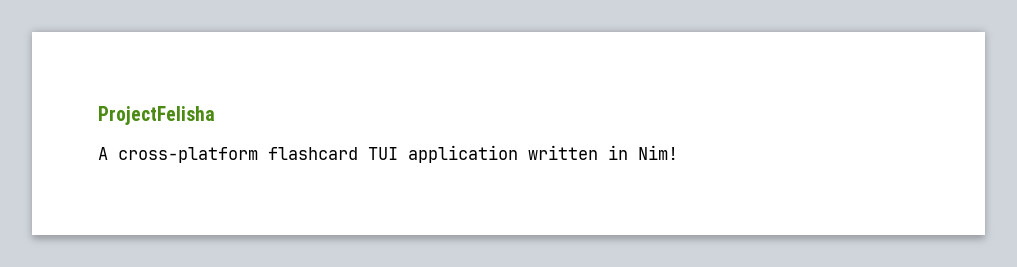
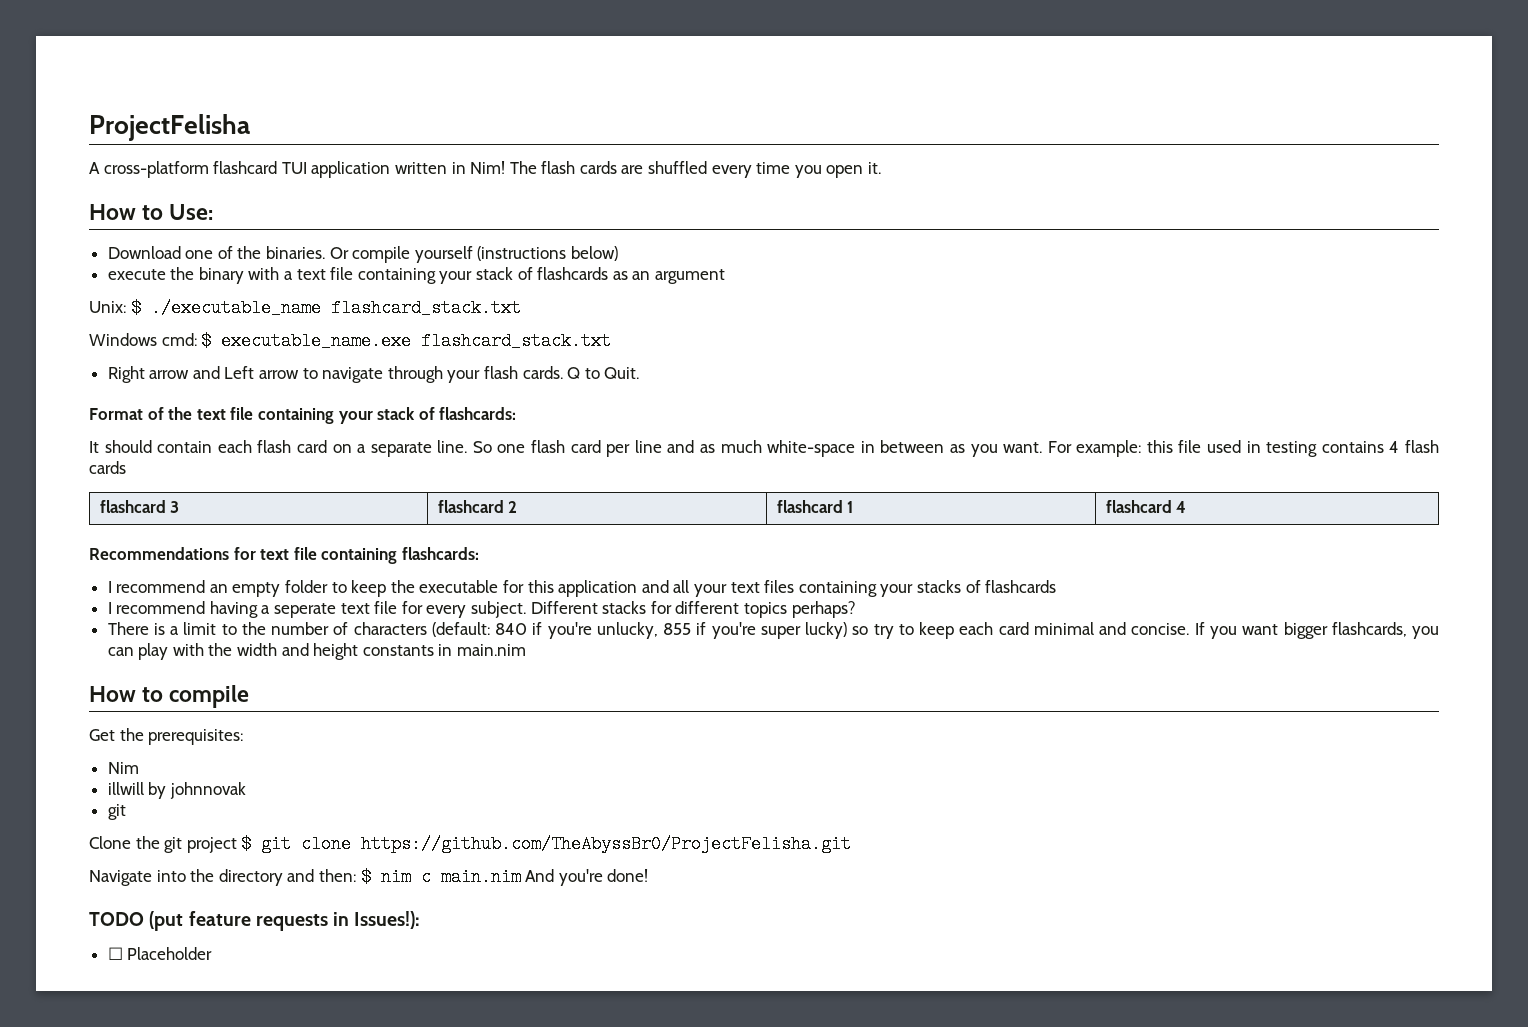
+ The flash cards are shuffled every time you open it.
+ How to Use:
+ Download one of the binaries. Or compile yourself (instructions below)
+ execute the binary with a text file containing your stack of flashcards as an argument
+ Unix: $ ./executable_name flashcard_stack.txt
+ Windows cmd: $ executable_name.exe flashcard_stack.txt
+ Right arrow and Left arrow to navigate through your flash cards. Q to Quit.
+ Format of the text file containing your stack of flashcards:
+ It should contain each flash card on a separate line. So one flash card per line and as much white-space in between as you want. For example: this file used in testing contains 4 flash cards
+ flashcard 3 | flashcard 2 | flashcard 1 | flashcard 4
+ Recommendations for text file containing flashcards:
+ I recommend an empty folder to keep the executable for this application and all your text files containing your stacks of flashcards
+ I recommend having a seperate text file for every subject. Different stacks for different topics perhaps?
+ There is a limit to the number of characters (default: 840 if you're unlucky, 855 if you're super lucky) so try to keep each card minimal and concise. If you want bigger flashcards, you can play with the width and height constants in main.nim
+ How to compile
+ Get the prerequisites:
+ Nim
+ illwill by johnnovak
+ git
+ Clone the git project $ git clone https://github.com/TheAbyssBr0/ProjectFelisha.git
+ Navigate into the directory and then: $ nim c main.nim And you're done!
+ TODO (put feature requests in Issues!):
+ ☐ Placeholder

